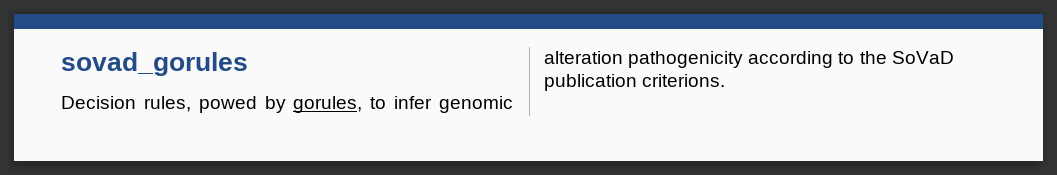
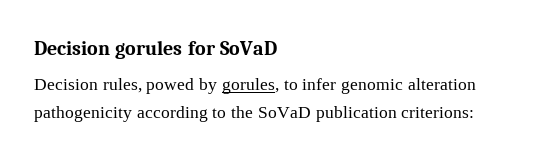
- sovad_gorules
+ Decision gorules for SoVaD
- Decision rules, powed by gorules, to infer genomic alteration pathogenicity according to the SoVaD publication criterions.
+ Decision rules, powed by gorules, to infer genomic alteration pathogenicity according to the SoVaD publication criterions:

